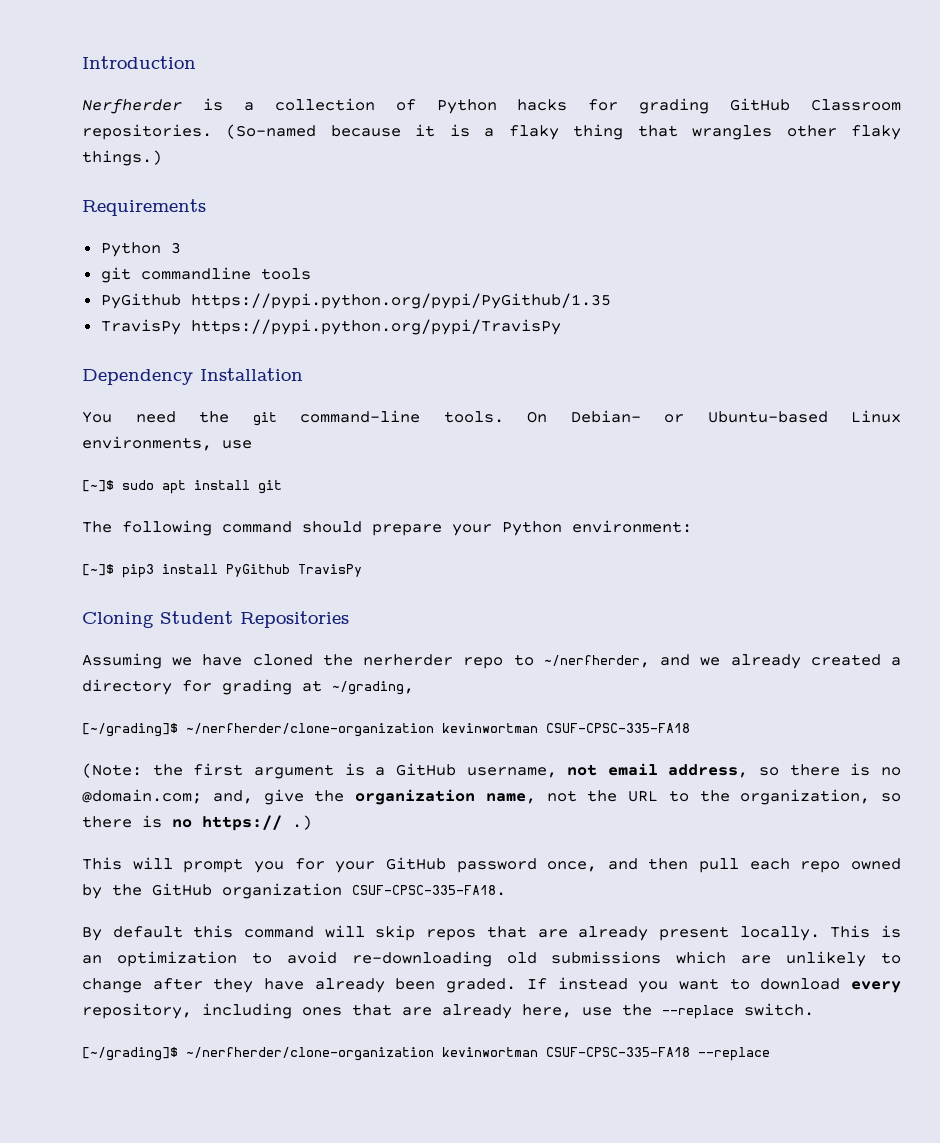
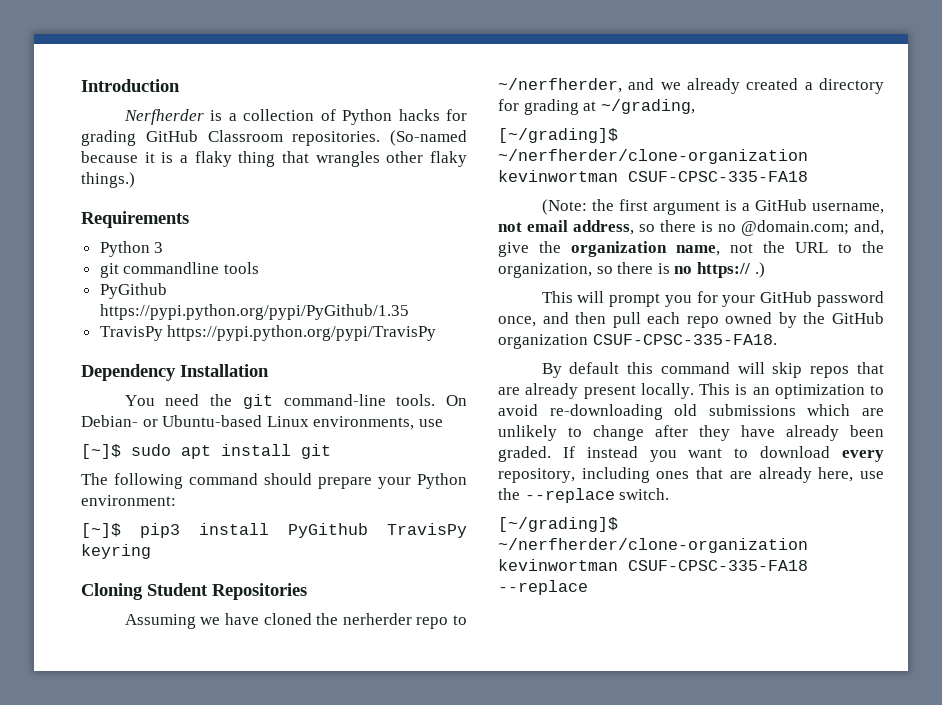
- [~]$ pip3 install PyGithub TravisPy
+ [~]$ pip3 install PyGithub TravisPy keyring

